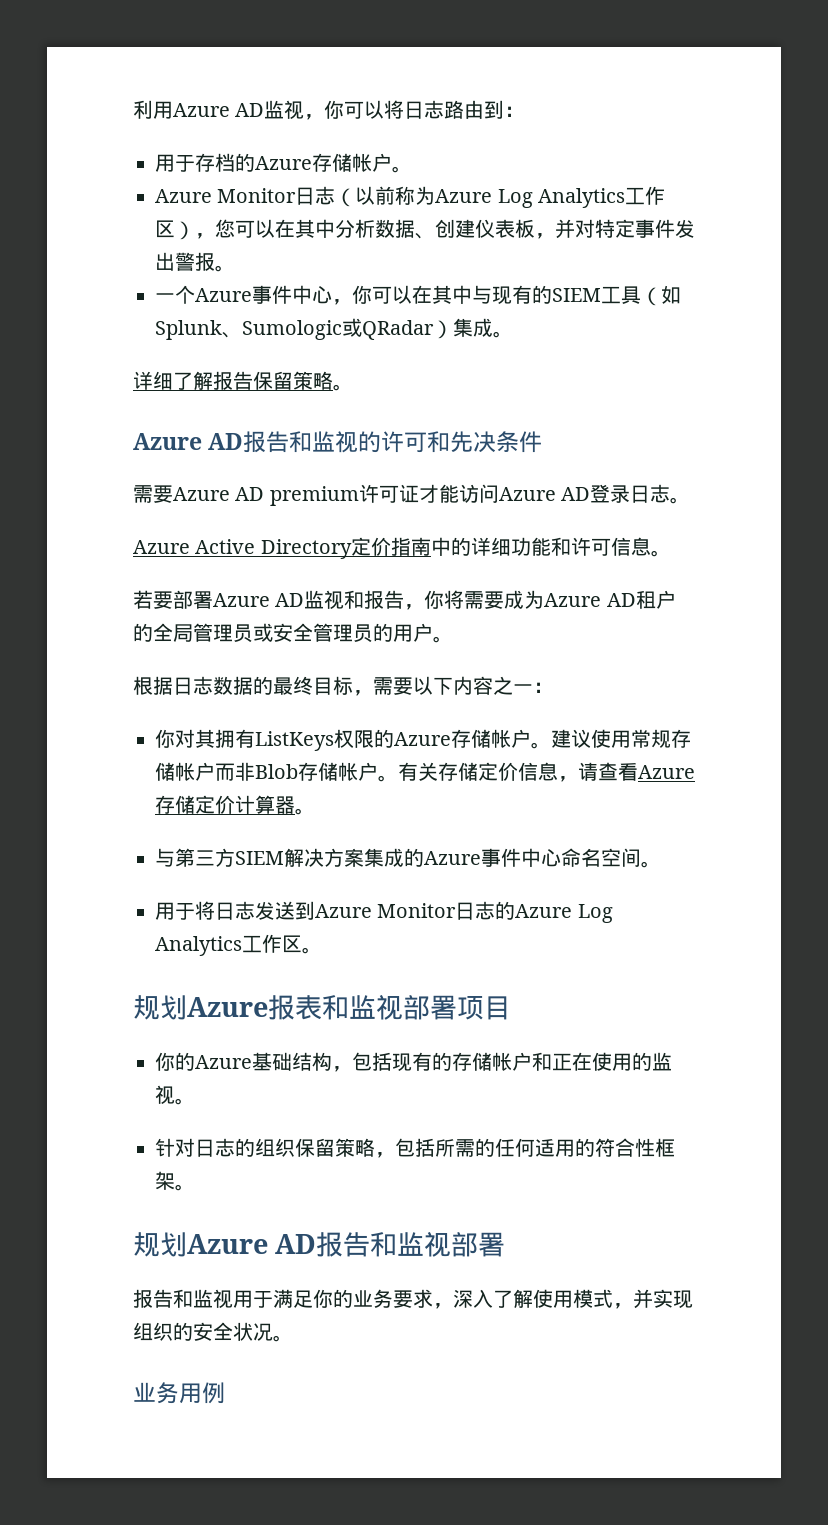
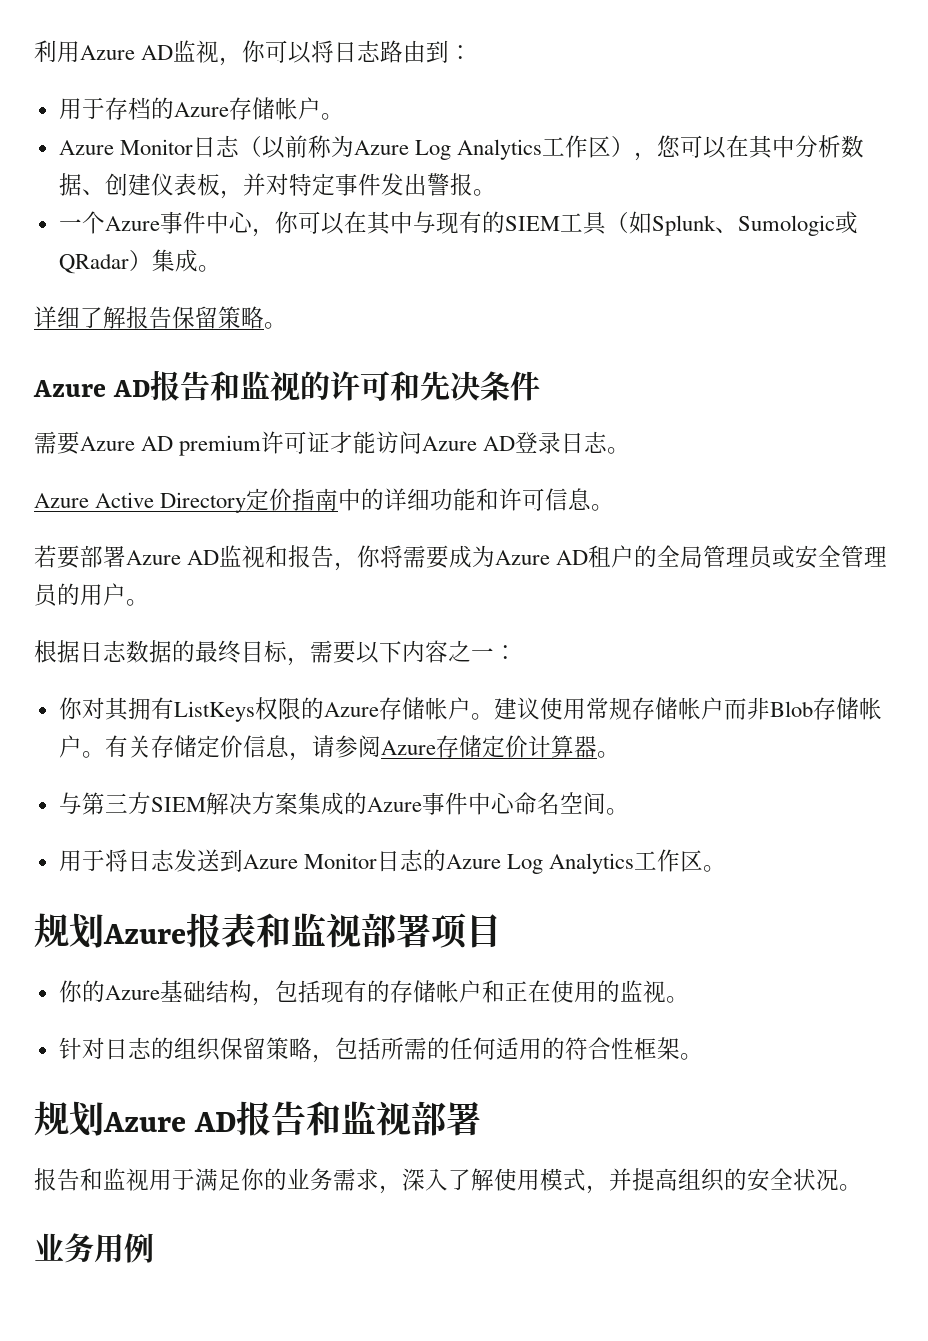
- 有关存储定价信息，请查看Azure存储定价计算器。
+ 有关存储定价信息，请参阅Azure存储定价计算器。
- 报告和监视用于满足你的业务要求，深入了解使用模式，并实现组织的安全状况。
+ 报告和监视用于满足你的业务需求，深入了解使用模式，并提高组织的安全状况。

